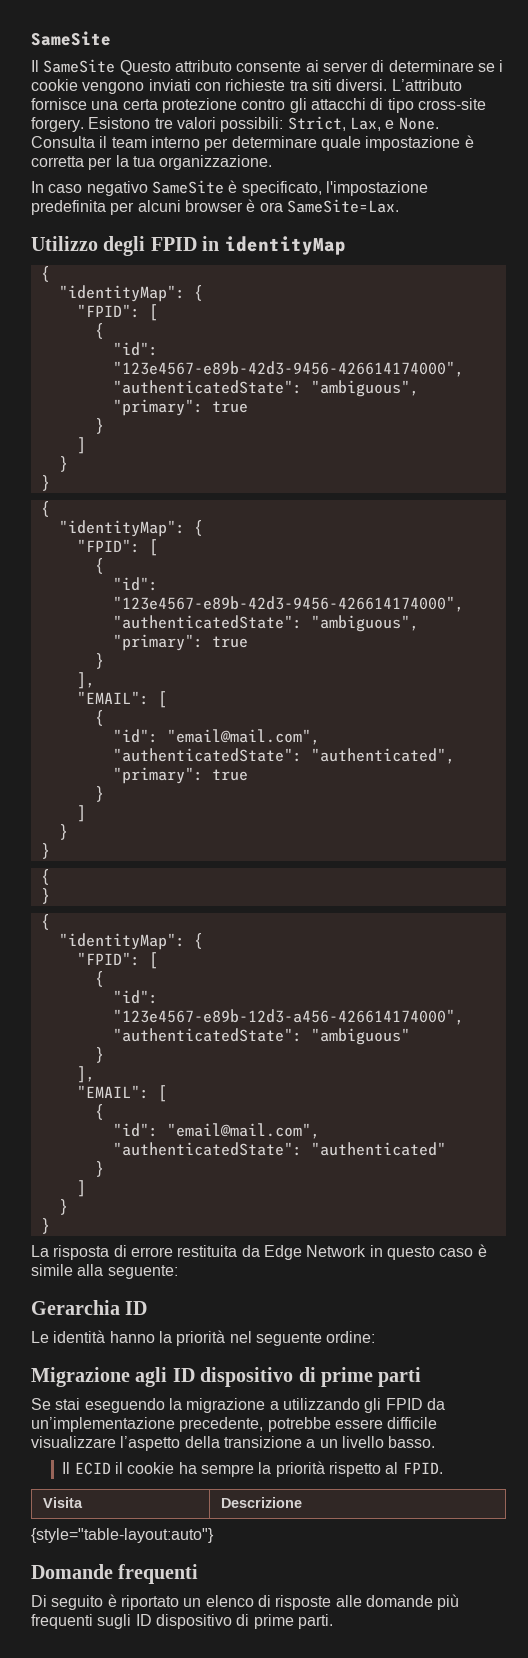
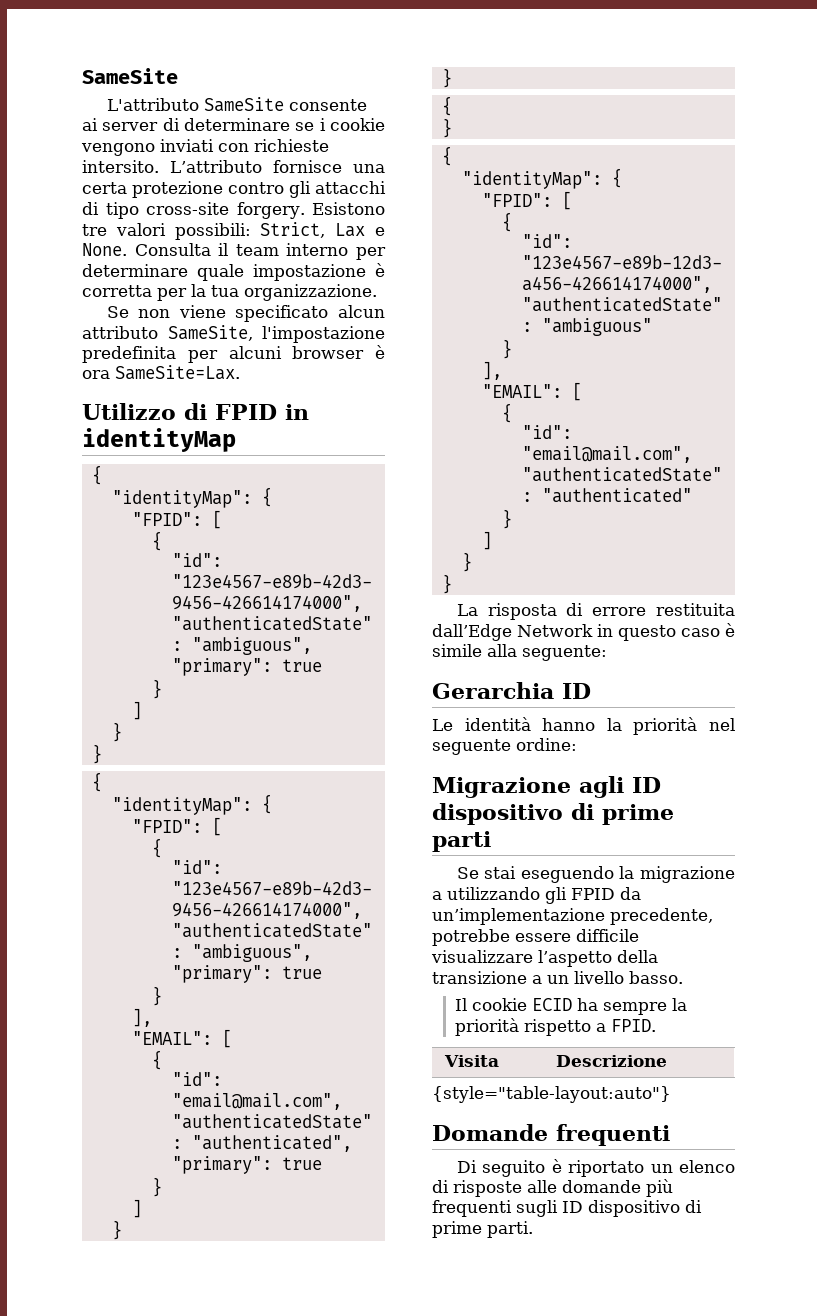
- Il SameSite Questo attributo consente ai server di determinare se i cookie vengono inviati con richieste tra siti diversi.
+ L'attributo SameSite consente ai server di determinare se i cookie vengono inviati con richieste intersito.
- Esistono tre valori possibili: Strict, Lax, e None.
+ Esistono tre valori possibili: Strict, Lax e None.
- In caso negativo SameSite è specificato, l'impostazione predefinita per alcuni browser è ora SameSite=Lax.
+ Se non viene specificato alcun attributo SameSite, l'impostazione predefinita per alcuni browser è ora SameSite=Lax.
- Utilizzo degli FPID in identityMap
+ Utilizzo di FPID in identityMap
- La risposta di errore restituita da Edge Network in questo caso è simile alla seguente:
+ La risposta di errore restituita dall’Edge Network in questo caso è simile alla seguente:
- Il ECID il cookie ha sempre la priorità rispetto al FPID.
+ Il cookie ECID ha sempre la priorità rispetto a FPID.

